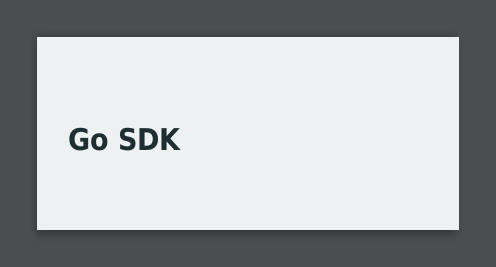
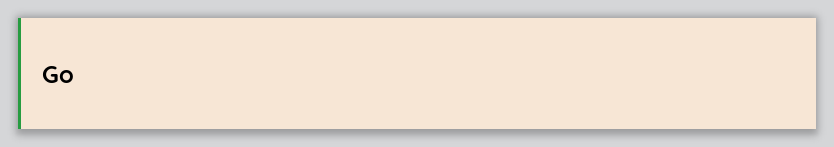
- Go SDK
+ Go

